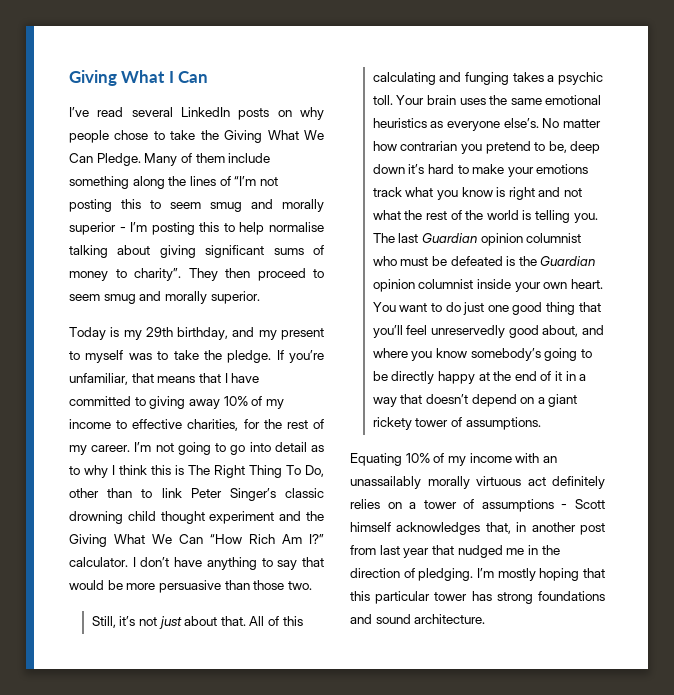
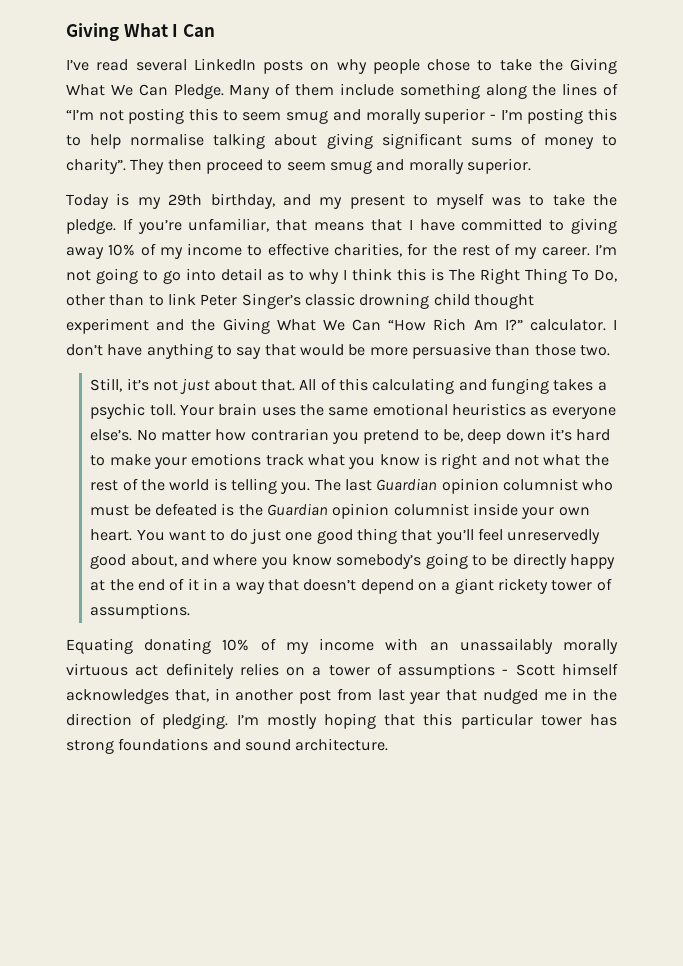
- Equating 10% of my income with an unassailably morally virtuous act definitely relies on a tower of assumptions - Scott himself acknowledges that, in another post from last year that nudged me in the direction of pledging.
+ Equating donating 10% of my income with an unassailably morally virtuous act definitely relies on a tower of assumptions - Scott himself acknowledges that, in another post from last year that nudged me in the direction of pledging.

